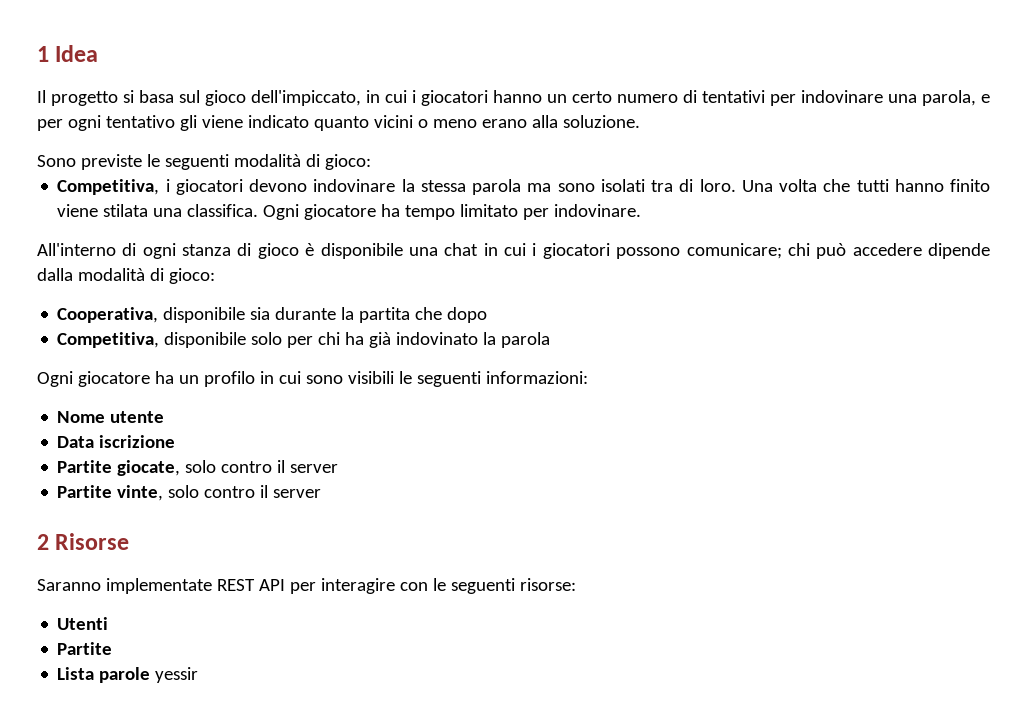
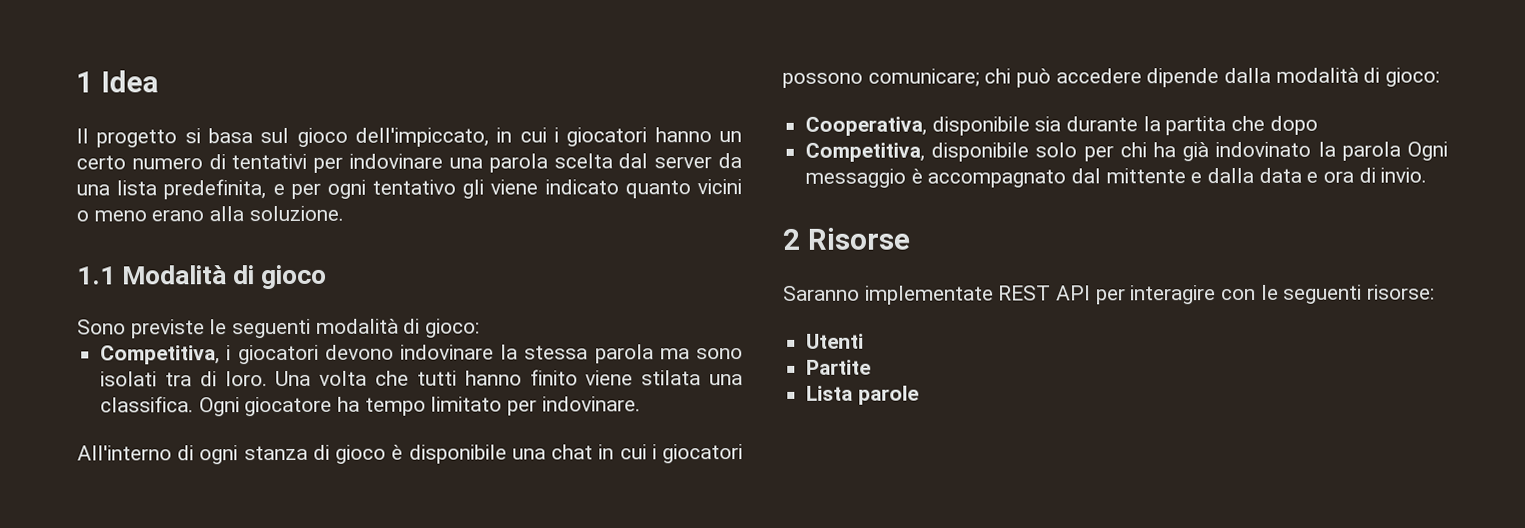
- Il progetto si basa sul gioco dell'impiccato, in cui i giocatori hanno un certo numero di tentativi per indovinare una parola, e per ogni tentativo gli viene indicato quanto vicini o meno erano alla soluzione.
+ Il progetto si basa sul gioco dell'impiccato, in cui i giocatori hanno un certo numero di tentativi per indovinare una parola scelta dal server da una lista predefinita, e per ogni tentativo gli viene indicato quanto vicini o meno erano alla soluzione.
+ 1.1 Modalità di gioco
- Competitiva, disponibile solo per chi ha già indovinato la parola
- Ogni giocatore ha un profilo in cui sono visibili le seguenti informazioni:
- Nome utente
- Data iscrizione
- Partite giocate, solo contro il server
- Partite vinte, solo contro il server
+ Competitiva, disponibile solo per chi ha già indovinato la parola Ogni messaggio è accompagnato dal mittente e dalla data e ora di invio.
- Lista parole yessir
+ Lista parole

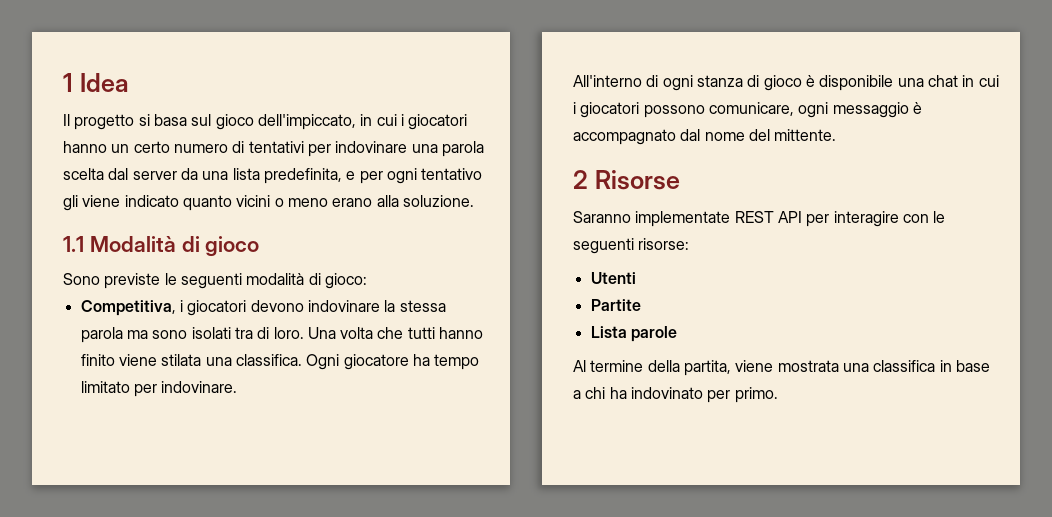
- All'interno di ogni stanza di gioco è disponibile una chat in cui i giocatori possono comunicare; chi può accedere dipende dalla modalità di gioco:
- Cooperativa, disponibile sia durante la partita che dopo
- Competitiva, disponibile solo per chi ha già indovinato la parola Ogni messaggio è accompagnato dal mittente e dalla data e ora di invio.
+ All'interno di ogni stanza di gioco è disponibile una chat in cui i giocatori possono comunicare, ogni messaggio è accompagnato dal nome del mittente.
+ Al termine della partita, viene mostrata una classifica in base a chi ha indovinato per primo.

